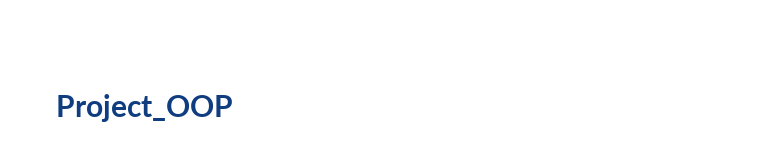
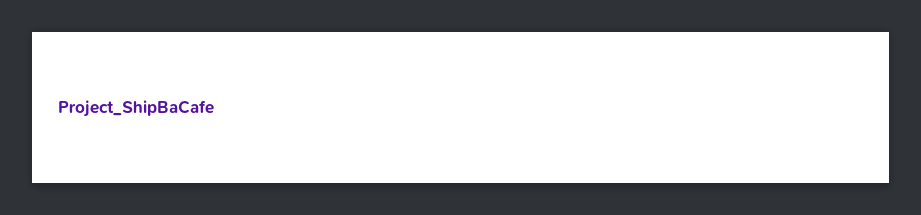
- Project_OOP
+ Project_ShipBaCafe

